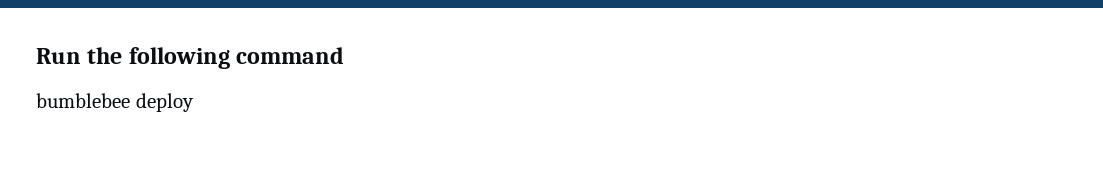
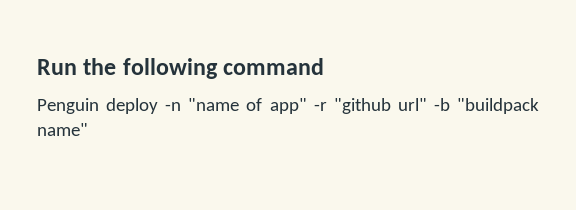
- bumblebee deploy
+ Penguin deploy -n "name of app" -r "github url" -b "buildpack name"

